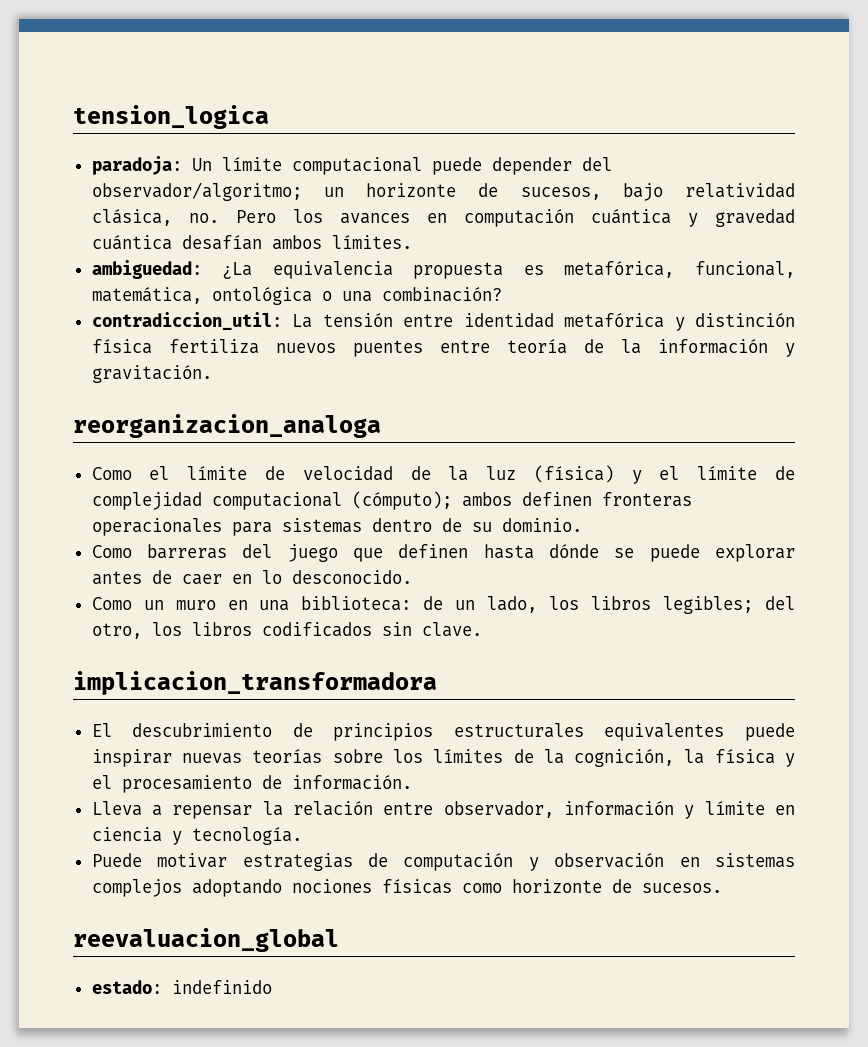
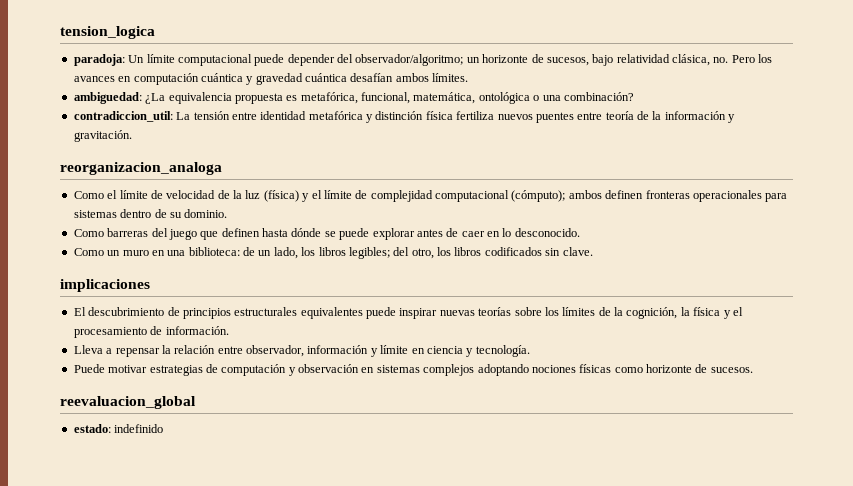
- implicacion_transformadora
+ implicaciones

